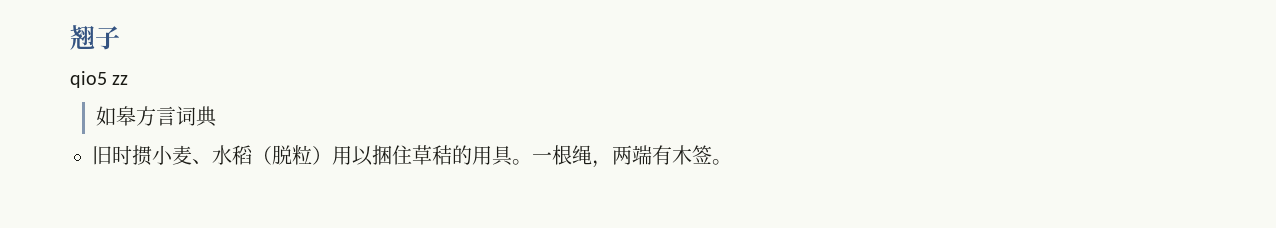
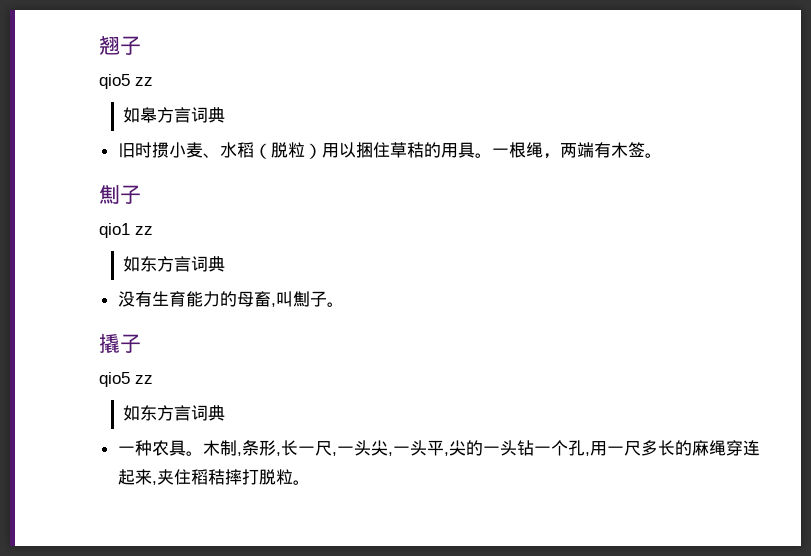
  一根绳，两端有木签。
+ 劁子
+ qio1 zz
+ 如东方言词典
+ 没有生育能力的母畜,叫劁子。
+ 撬子
+ qio5 zz
+ 如东方言词典
+ 一种农具。木制,条形,长一尺,一头尖,一头平,尖的一头钻一个孔,用一尺多长的麻绳穿连起来,夹住稻秸摔打脱粒。

